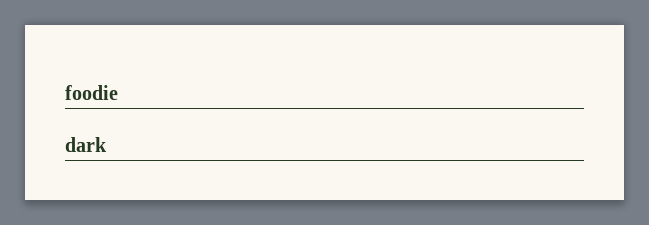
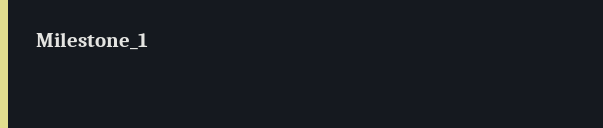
- foodie
- dark
+ Milestone_1

